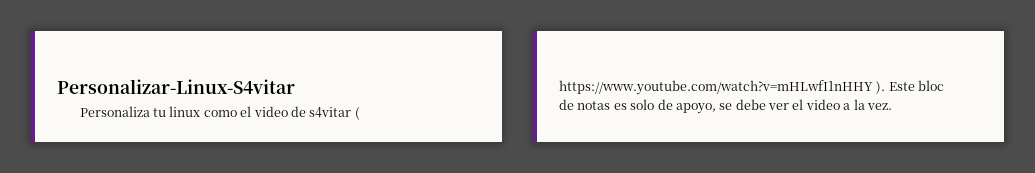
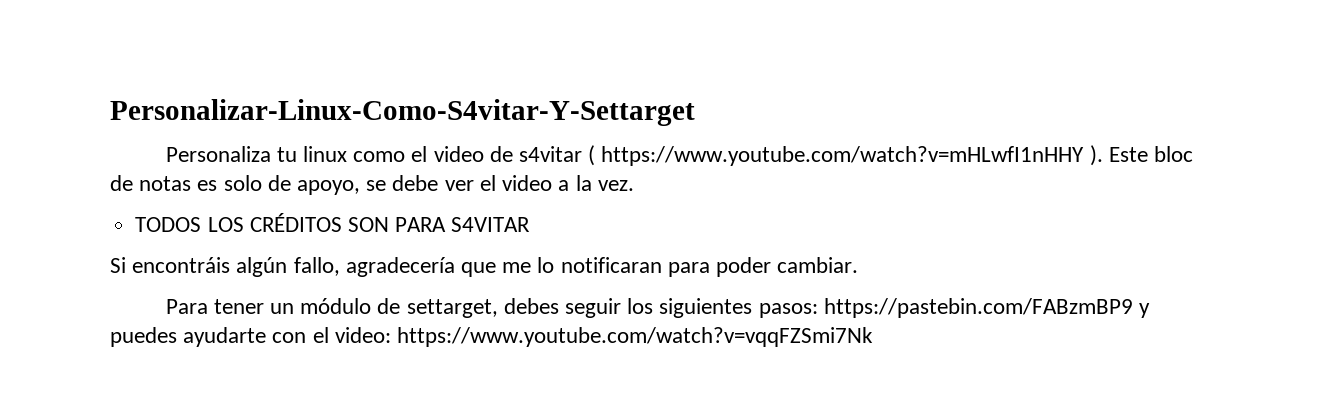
- Personalizar-Linux-S4vitar
+ Personalizar-Linux-Como-S4vitar-Y-Settarget
+ TODOS LOS CRÉDITOS SON PARA S4VITAR
+ Si encontráis algún fallo, agradecería que me lo notificaran para poder cambiar.
+ Para tener un módulo de settarget, debes seguir los siguientes pasos: https://pastebin.com/FABzmBP9 y puedes ayudarte con el video: https://www.youtube.com/watch?v=vqqFZSmi7Nk

